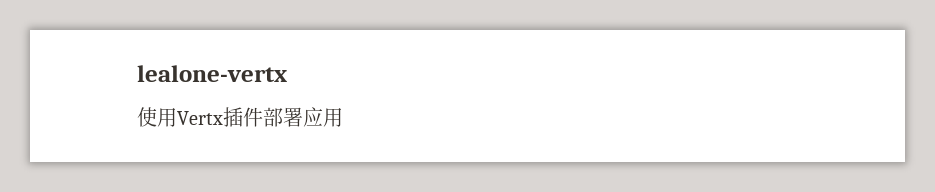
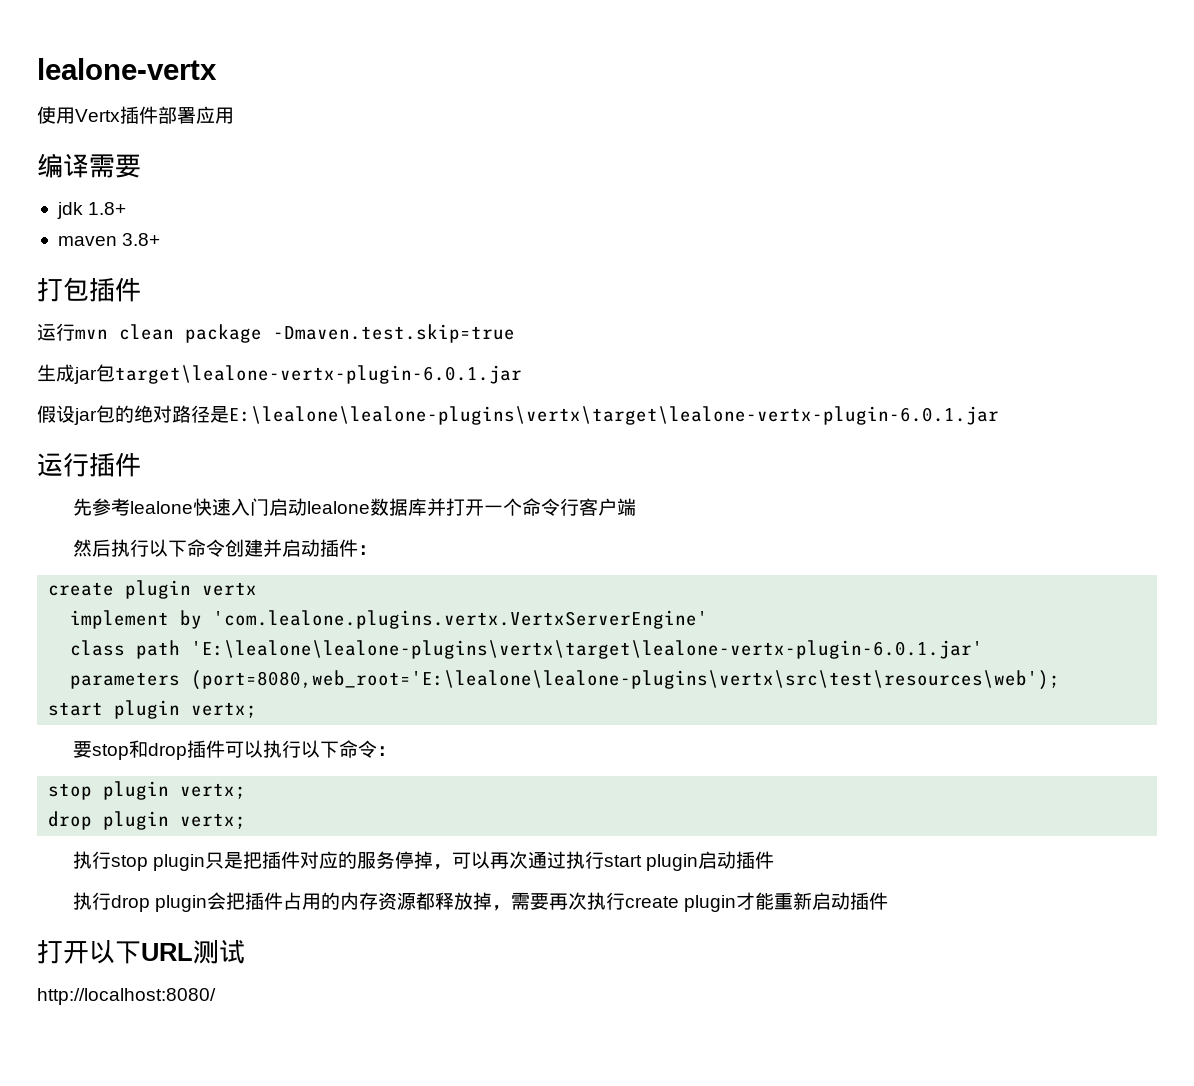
+ 编译需要
+ jdk 1.8+
+ maven 3.8+
+ 打包插件
+ 运行mvn clean package -Dmaven.test.skip=true
+ 生成jar包target\lealone-vertx-plugin-6.0.1.jar
+ 假设jar包的绝对路径是E:\lealone\lealone-plugins\vertx\target\lealone-vertx-plugin-6.0.1.jar
+ 运行插件
+ 先参考lealone快速入门启动lealone数据库并打开一个命令行客户端
+ 然后执行以下命令创建并启动插件：
+ create plugin vertx
+ implement by 'com.lealone.plugins.vertx.VertxServerEngine'
+ class path 'E:\lealone\lealone-plugins\vertx\target\lealone-vertx-plugin-6.0.1.jar'
+ parameters (port=8080,web_root='E:\lealone\lealone-plugins\vertx\src\test\resources\web');
+ start plugin vertx;
+ 要stop和drop插件可以执行以下命令：
+ stop plugin vertx;
+ drop plugin vertx;
+ 执行stop plugin只是把插件对应的服务停掉，可以再次通过执行start plugin启动插件
+ 执行drop plugin会把插件占用的内存资源都释放掉，需要再次执行create plugin才能重新启动插件
+ 打开以下URL测试
+ http://localhost:8080/

